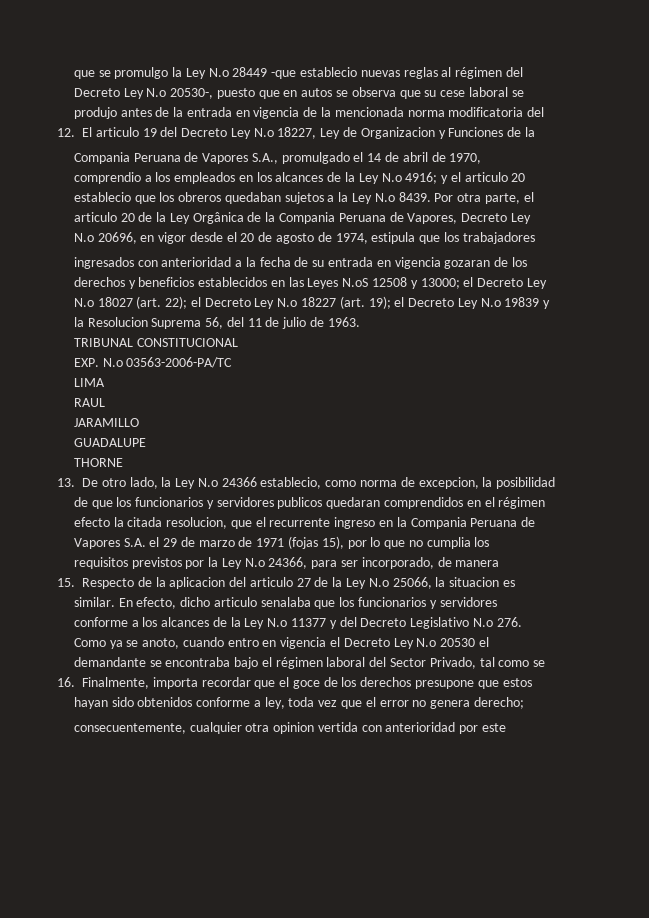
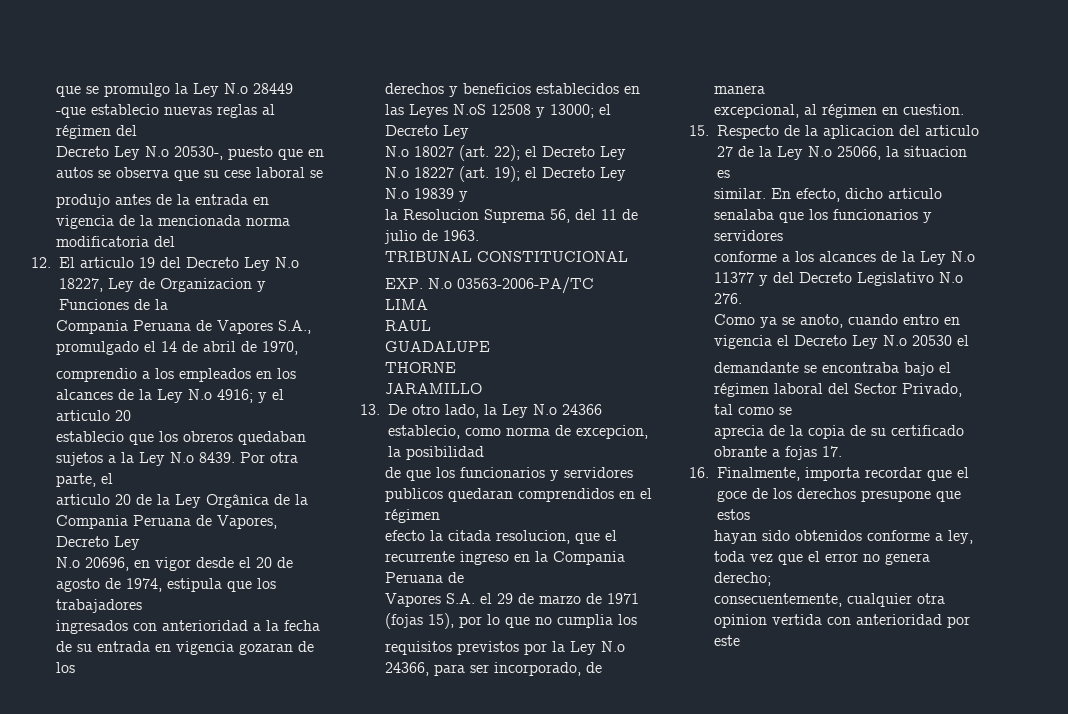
- JARAMILLO
+ JARAMILLO
+ excepcional, al régimen en cuestion.
+ aprecia de la copia de su certificado obrante a fojas 17.

